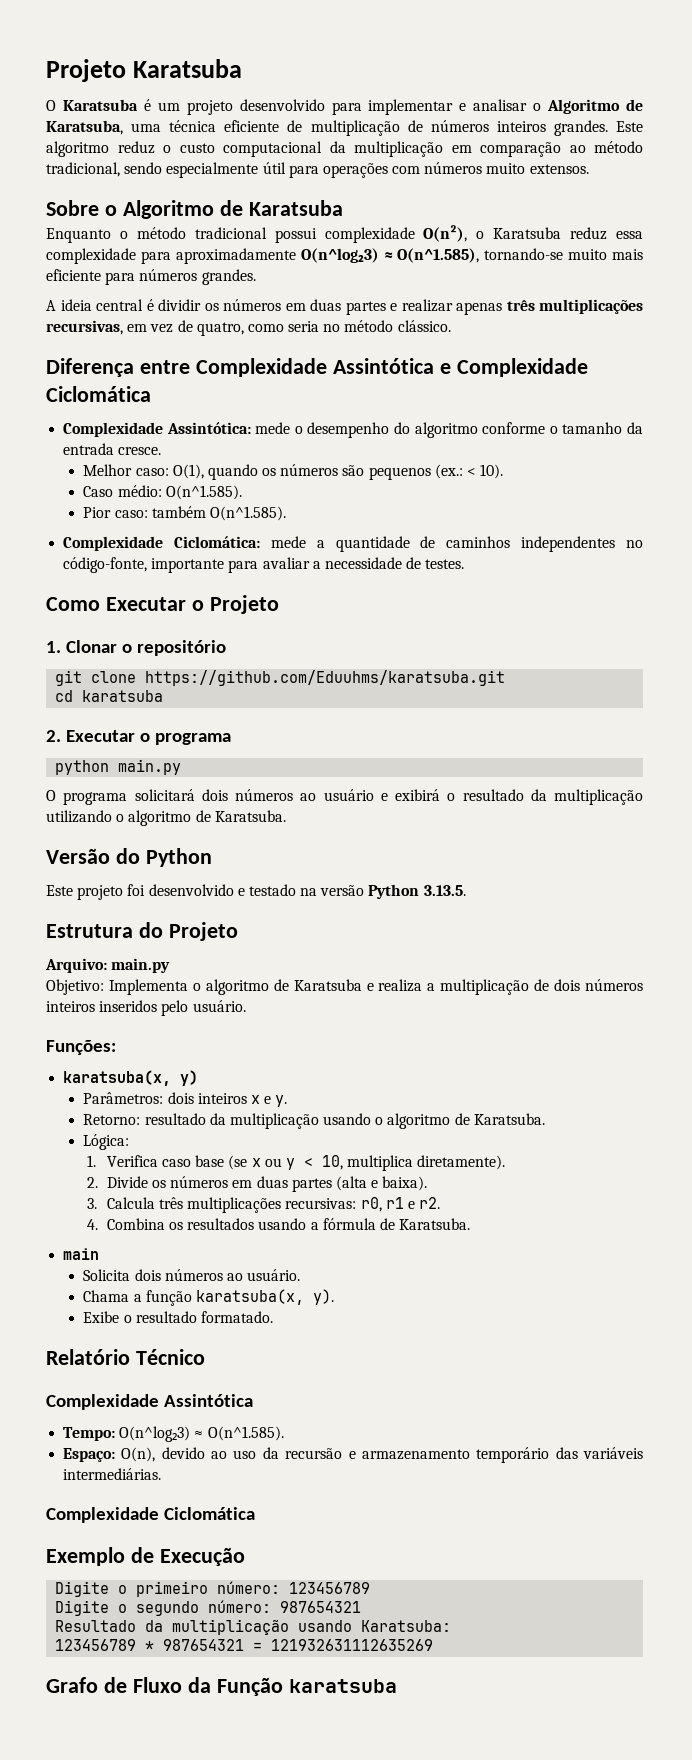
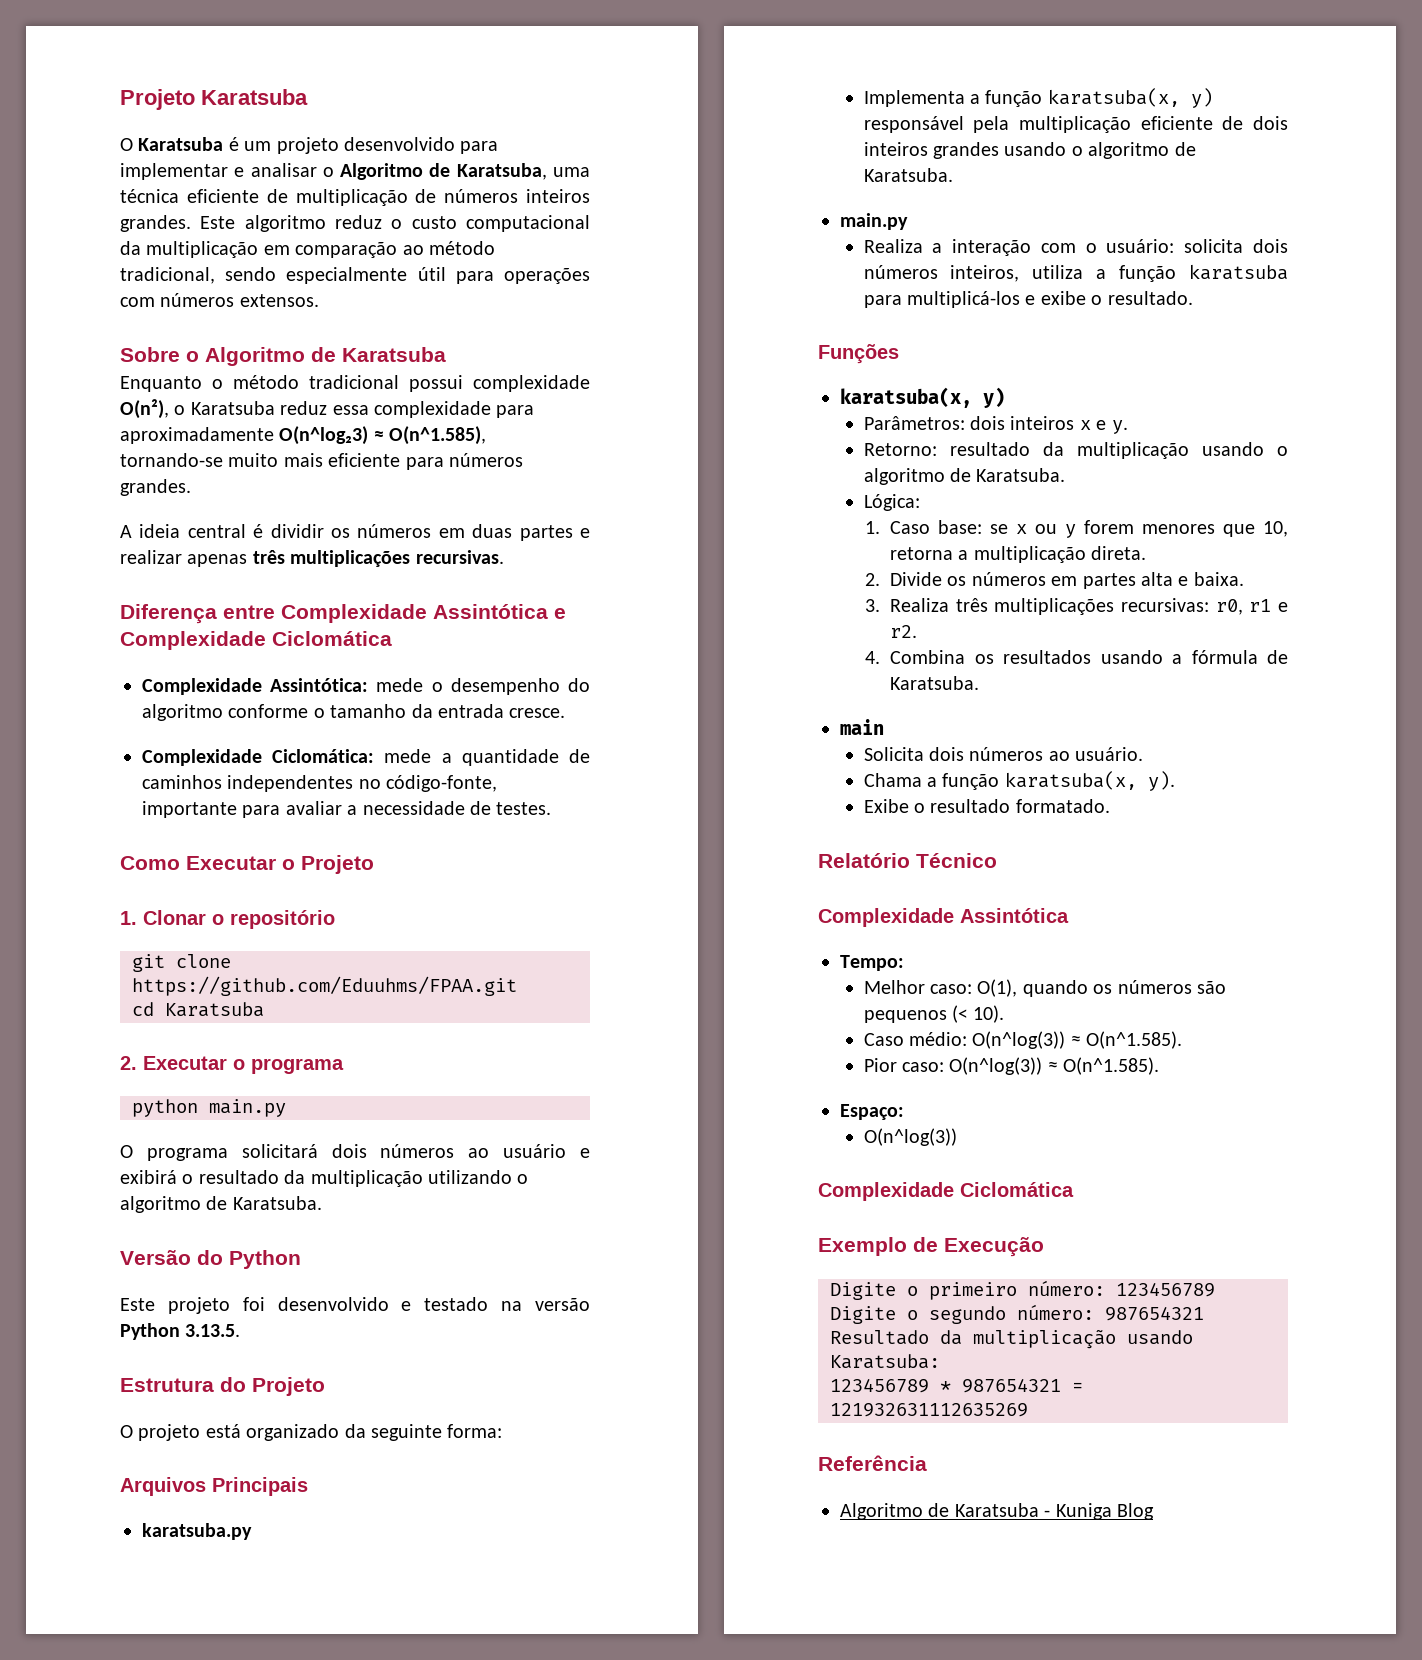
- Este algoritmo reduz o custo computacional da multiplicação em comparação ao método tradicional, sendo especialmente útil para operações com números muito extensos.
+ Este algoritmo reduz o custo computacional da multiplicação em comparação ao método tradicional, sendo especialmente útil para operações com números extensos.
- A ideia central é dividir os números em duas partes e realizar apenas três multiplicações recursivas, em vez de quatro, como seria no método clássico.
+ A ideia central é dividir os números em duas partes e realizar apenas três multiplicações recursivas.
- Melhor caso: O(1), quando os números são pequenos (ex.: < 10).
- Caso médio: O(n^1.585).
- Pior caso: também O(n^1.585).
- git clone https://github.com/Eduuhms/karatsuba.git
+ git clone https://github.com/Eduuhms/FPAA.git
- cd karatsuba
+ cd Karatsuba
- Arquivo: main.py
- Objetivo: Implementa o algoritmo de Karatsuba e realiza a multiplicação de dois números inteiros inseridos pelo usuário.
- Funções:
+ O projeto está organizado da seguinte forma:
+ Arquivos Principais
+ karatsuba.py
+ Implementa a função karatsuba(x, y) responsável pela multiplicação eficiente de dois inteiros grandes usando o algoritmo de Karatsuba.
+ main.py
+ Realiza a interação com o usuário: solicita dois números inteiros, utiliza a função karatsuba para multiplicá-los e exibe o resultado.
+ Funções
- 1. Verifica caso base (se x ou y < 10, multiplica diretamente).
+ 1. Caso base: se x ou y forem menores que 10, retorna a multiplicação direta.
- 2. Divide os números em duas partes (alta e baixa).
+ 2. Divide os números em partes alta e baixa.
- 3. Calcula três multiplicações recursivas: r0, r1 e r2.
+ 3. Realiza três multiplicações recursivas: r0, r1 e r2.
- Tempo: O(n^log₂3) ≈ O(n^1.585).
- Espaço: O(n), devido ao uso da recursão e armazenamento temporário das variáveis intermediárias.
+ Tempo:
+ Melhor caso: O(1), quando os números são pequenos (< 10).
+ Caso médio: O(n^log(3)) ≈ O(n^1.585).
+ Pior caso: O(n^log(3)) ≈ O(n^1.585).
+ Espaço:
+ O(n^log(3))
- Grafo de Fluxo da Função karatsuba
+ Referência
+ Algoritmo de Karatsuba - Kuniga Blog

